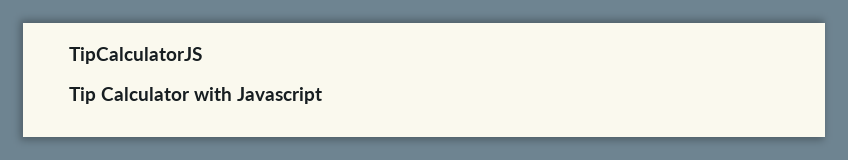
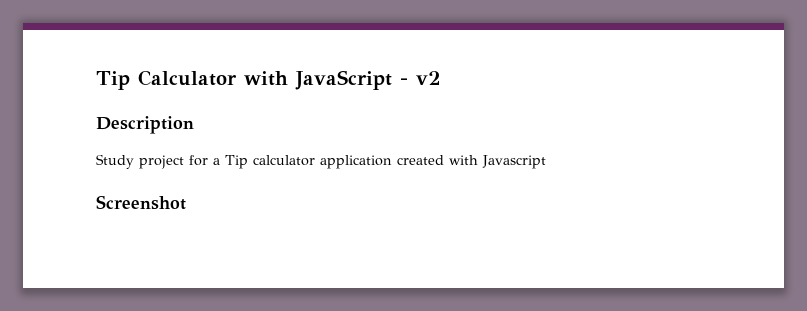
- TipCalculatorJS
- Tip Calculator with Javascript
+ Tip Calculator with JavaScript - v2
+ Description
+ Study project for a Tip calculator application created with Javascript
+ Screenshot

